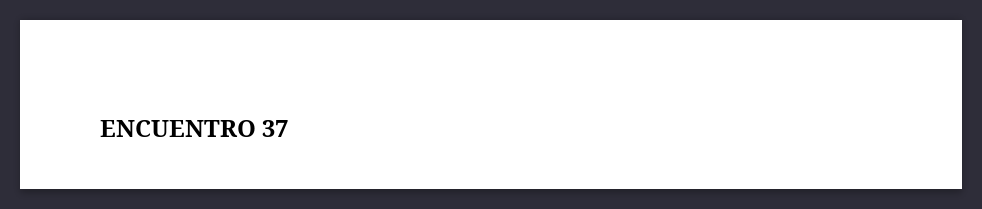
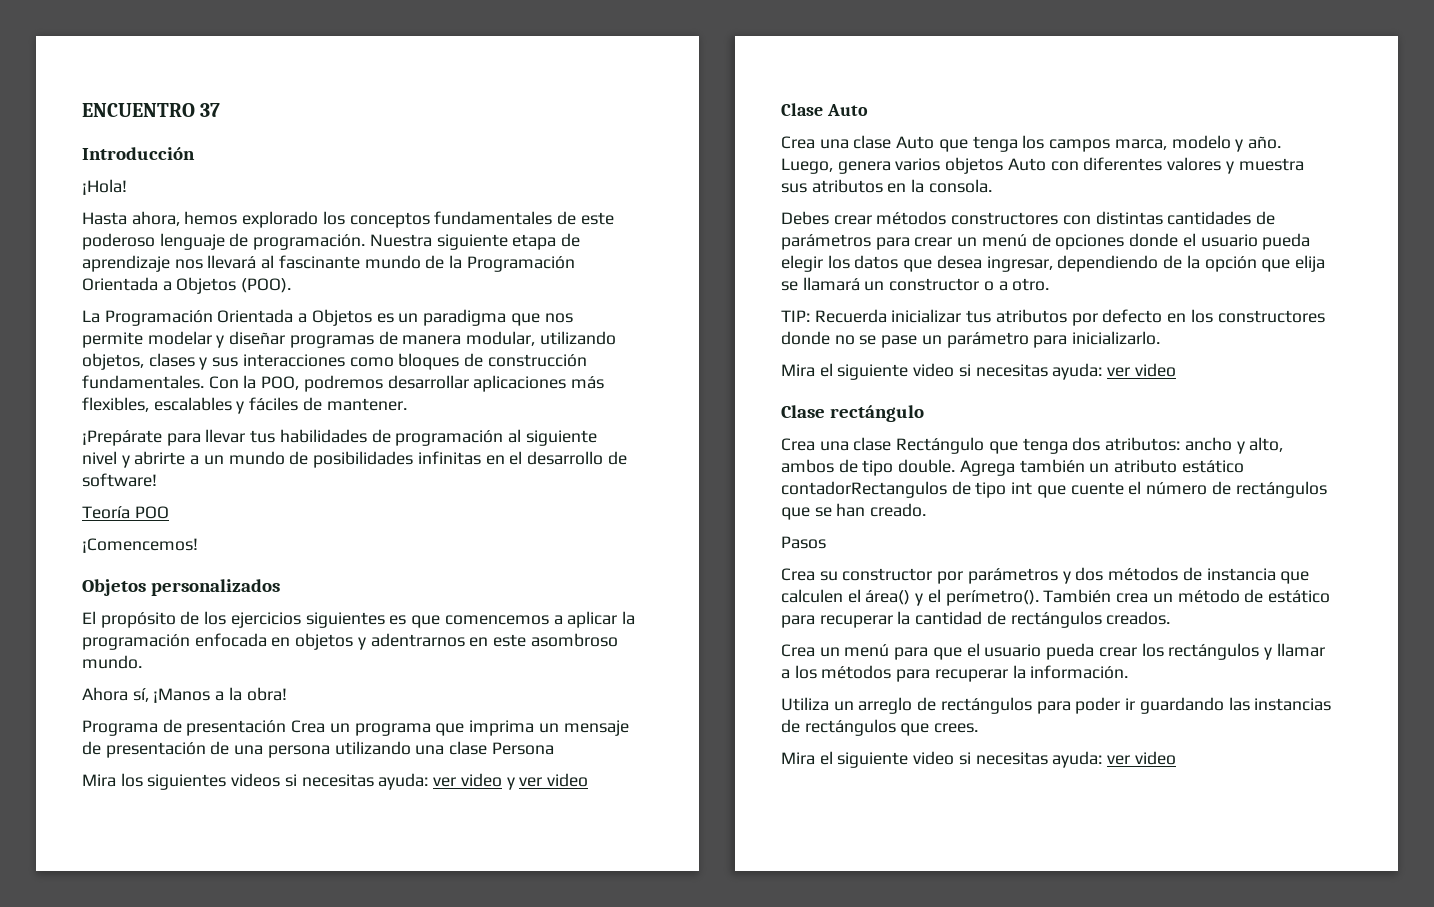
+ Introducción
+ ¡Hola!
+ Hasta ahora, hemos explorado los conceptos fundamentales de este poderoso lenguaje de programación. Nuestra siguiente etapa de aprendizaje nos llevará al fascinante mundo de la Programación Orientada a Objetos (POO).
+ La Programación Orientada a Objetos es un paradigma que nos permite modelar y diseñar programas de manera modular, utilizando objetos, clases y sus interacciones como bloques de construcción fundamentales. Con la POO, podremos desarrollar aplicaciones más flexibles, escalables y fáciles de mantener.
+ ¡Prepárate para llevar tus habilidades de programación al siguiente nivel y abrirte a un mundo de posibilidades infinitas en el desarrollo de software!
+ Teoría POO
+ ¡Comencemos!
+ Objetos personalizados
+ El propósito de los ejercicios siguientes es que comencemos a aplicar la programación enfocada en objetos y adentrarnos en este asombroso mundo.
+ Ahora sí, ¡Manos a la obra!
+ Programa de presentación Crea un programa que imprima un mensaje de presentación de una persona utilizando una clase Persona
+ Mira los siguientes videos si necesitas ayuda: ver video y ver video
+ Clase Auto
+ Crea una clase Auto que tenga los campos marca, modelo y año. Luego, genera varios objetos Auto con diferentes valores y muestra sus atributos en la consola.
+ Debes crear métodos constructores con distintas cantidades de parámetros para crear un menú de opciones donde el usuario pueda elegir los datos que desea ingresar, dependiendo de la opción que elija se llamará un constructor o a otro.
+ TIP: Recuerda inicializar tus atributos por defecto en los constructores donde no se pase un parámetro para inicializarlo.
+ Mira el siguiente video si necesitas ayuda: ver video
+ Clase rectángulo
+ Crea una clase Rectángulo que tenga dos atributos: ancho y alto, ambos de tipo double. Agrega también un atributo estático contadorRectangulos de tipo int que cuente el número de rectángulos que se han creado.
+ Pasos
+ Crea su constructor por parámetros y dos métodos de instancia que calculen el área() y el perímetro(). También crea un método de estático para recuperar la cantidad de rectángulos creados.
+ Crea un menú para que el usuario pueda crear los rectángulos y llamar a los métodos para recuperar la información.
+ Utiliza un arreglo de rectángulos para poder ir guardando las instancias de rectángulos que crees.
+ Mira el siguiente video si necesitas ayuda: ver video

